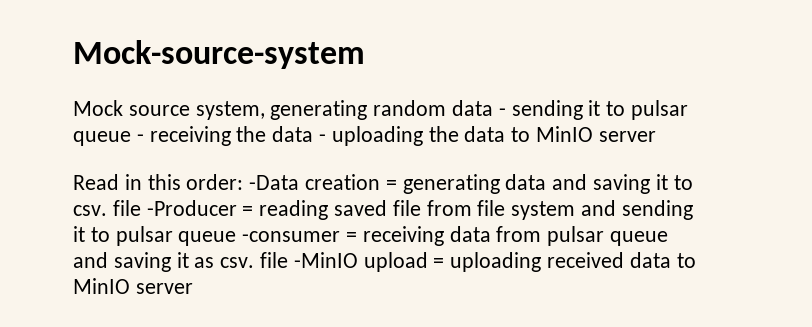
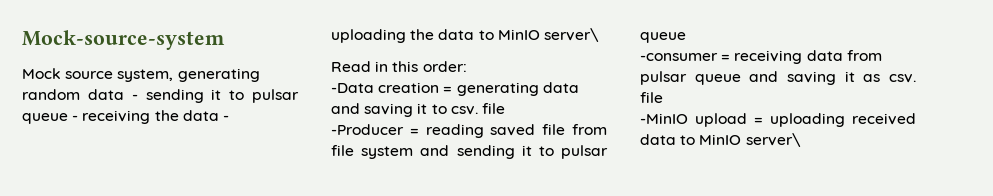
- Mock source system, generating random data - sending it to pulsar queue - receiving the data - uploading the data to MinIO server
+ Mock source system, generating random data - sending it to pulsar queue - receiving the data - uploading the data to MinIO server\
- Read in this order: -Data creation = generating data and saving it to csv. file -Producer = reading saved file from file system and sending it to pulsar queue -consumer = receiving data from pulsar queue and saving it as csv. file -MinIO upload = uploading received data to MinIO server
+ Read in this order:
+ -Data creation = generating data and saving it to csv. file
+ -Producer = reading saved file from file system and sending it to pulsar queue
+ -consumer = receiving data from pulsar queue and saving it as csv. file
+ -MinIO upload = uploading received data to MinIO server\

